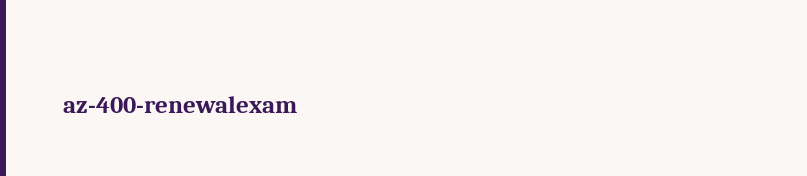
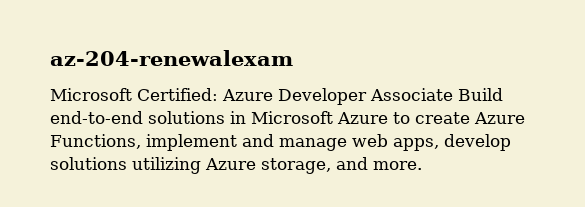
- az-400-renewalexam
+ az-204-renewalexam
+ Microsoft Certified: Azure Developer Associate Build end-to-end solutions in Microsoft Azure to create Azure Functions, implement and manage web apps, develop solutions utilizing Azure storage, and more.

